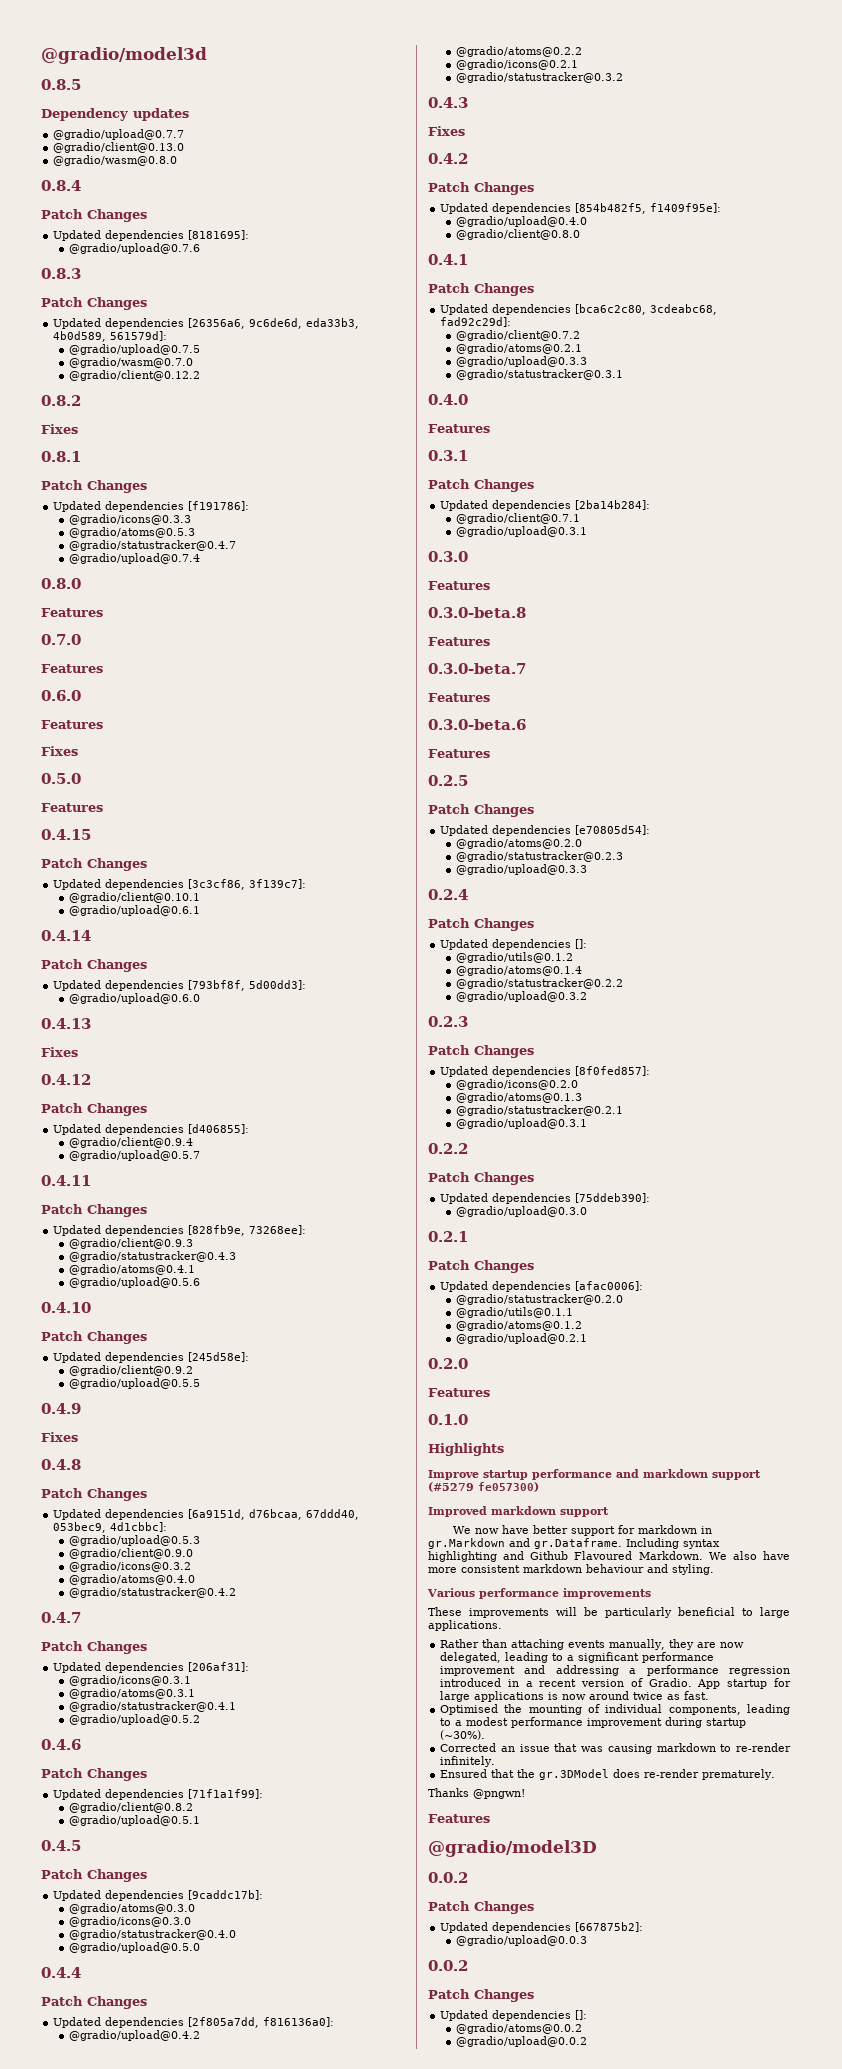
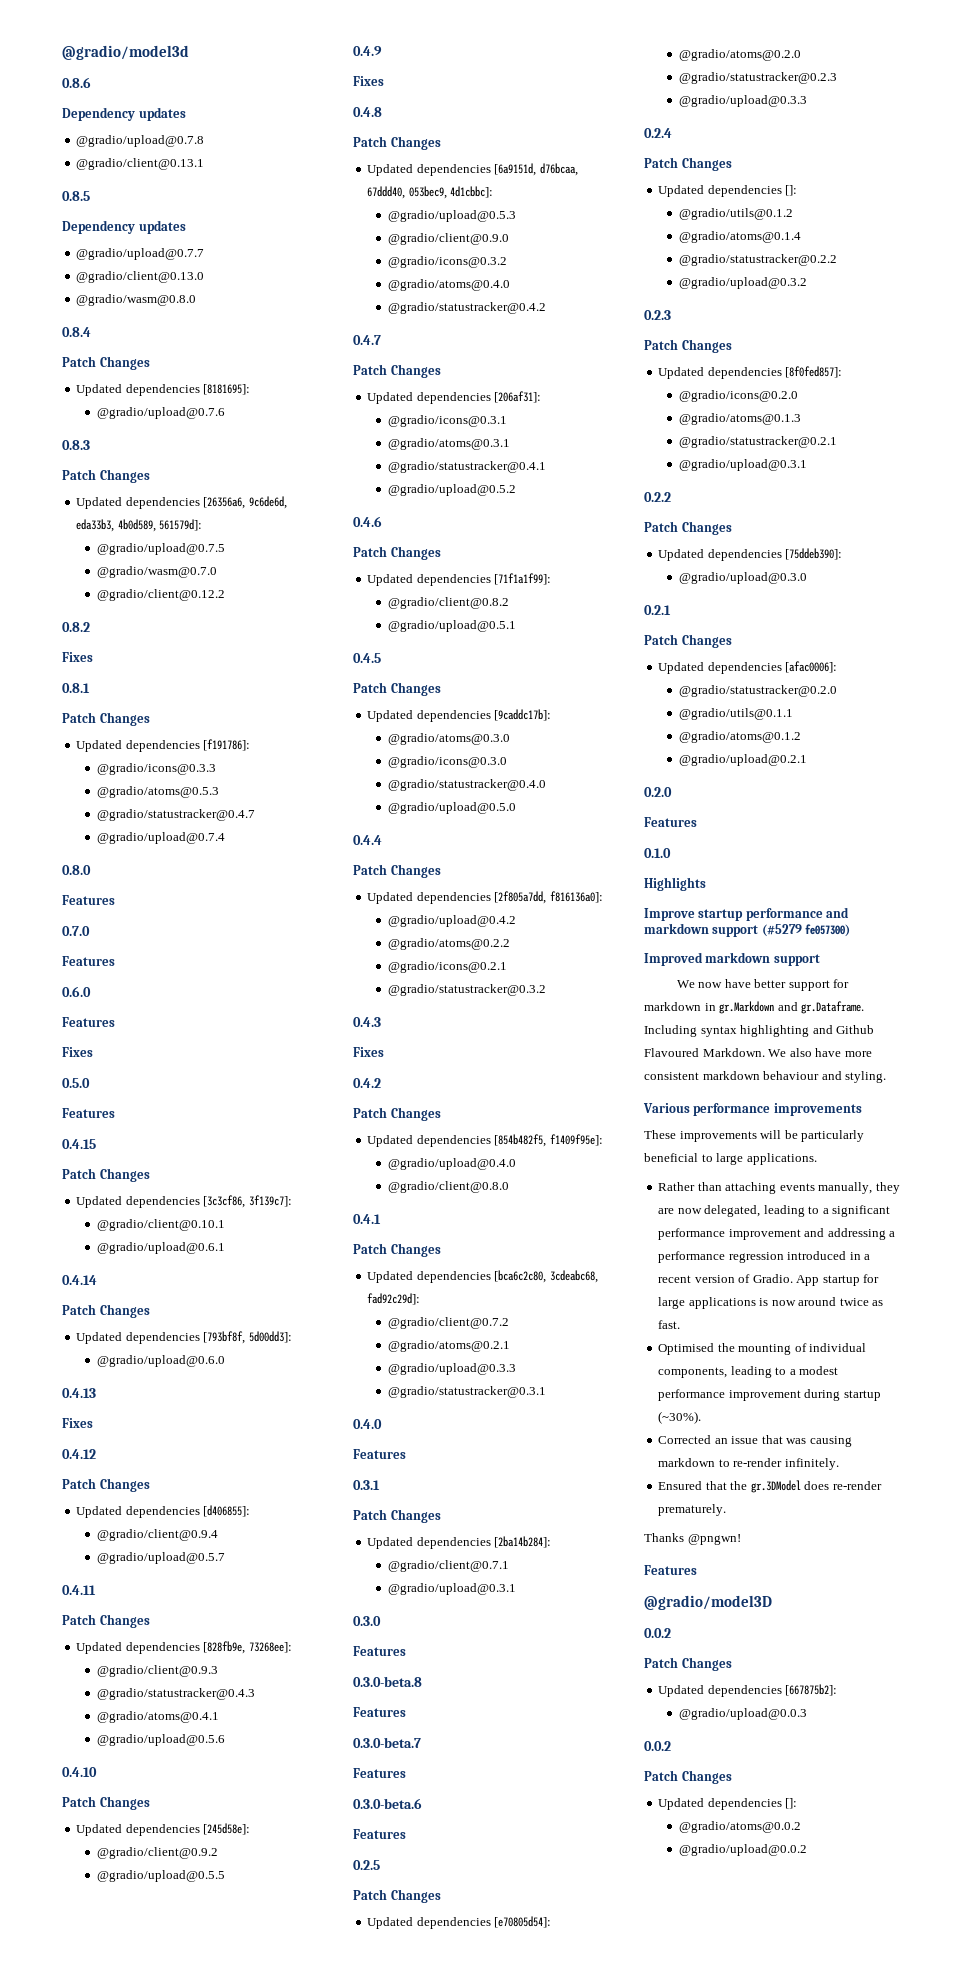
+ 0.8.6
+ Dependency updates
+ @gradio/upload@0.7.8
+ @gradio/client@0.13.1

